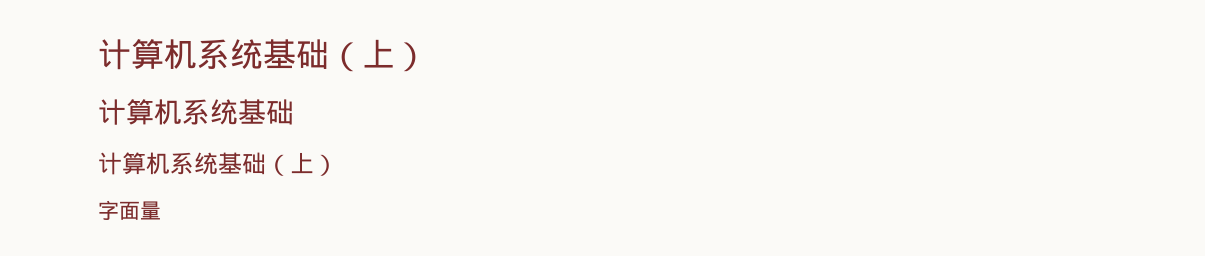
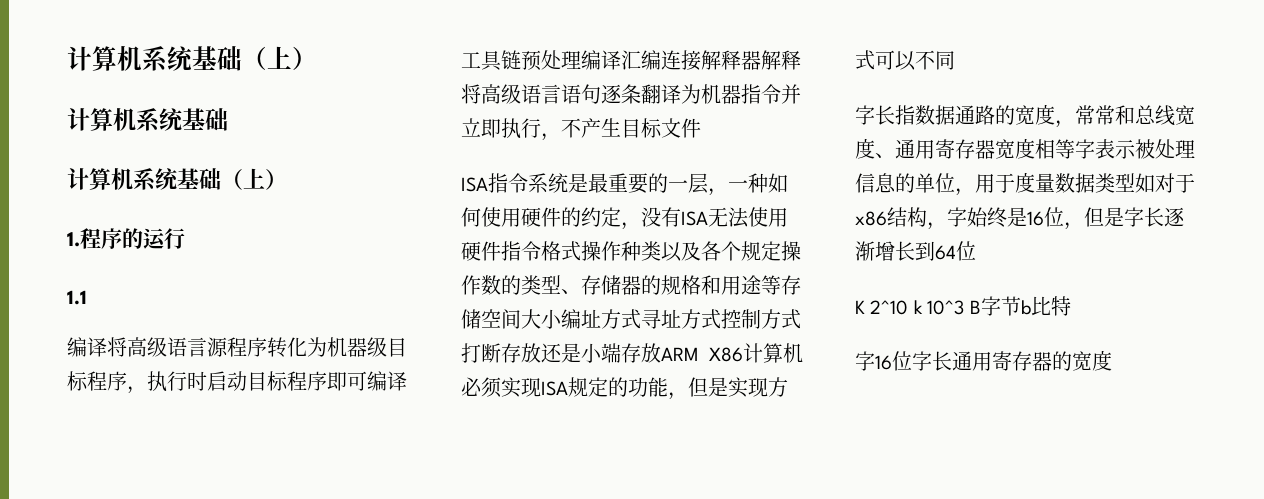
- 字面量
+ 1.程序的运行
+ 1.1
+ 编译将高级语言源程序转化为机器级目标程序，执行时启动目标程序即可编译工具链预处理编译汇编连接解释器解释将高级语言语句逐条翻译为机器指令并立即执行，不产生目标文件
+ ISA指令系统是最重要的一层，一种如何使用硬件的约定，没有ISA无法使用硬件指令格式操作种类以及各个规定操作数的类型、存储器的规格和用途等存储空间大小编址方式寻址方式控制方式打断存放还是小端存放ARM X86计算机必须实现ISA规定的功能，但是实现方式可以不同
+ 字长指数据通路的宽度，常常和总线宽度、通用寄存器宽度相等字表示被处理信息的单位，用于度量数据类型如对于x86结构，字始终是16位，但是字长逐渐增长到64位
+ K 2^10 k 10^3 B字节b比特
+ 字16位字长通用寄存器的宽度

